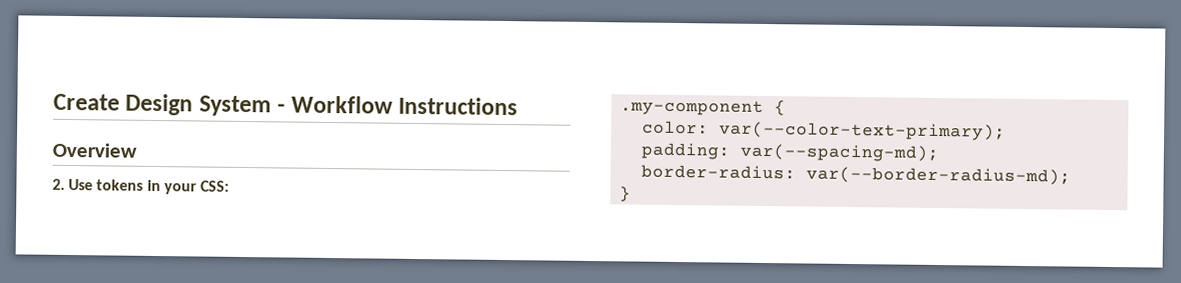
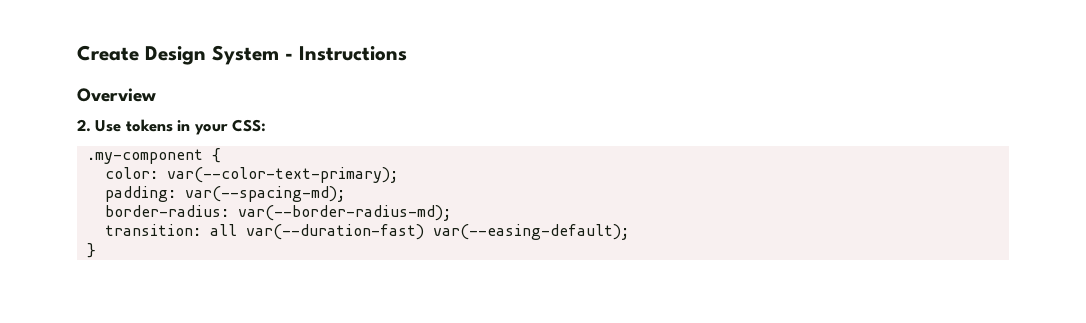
- Create Design System - Workflow Instructions
+ Create Design System - Instructions
+ transition: all var(--duration-fast) var(--easing-default);

